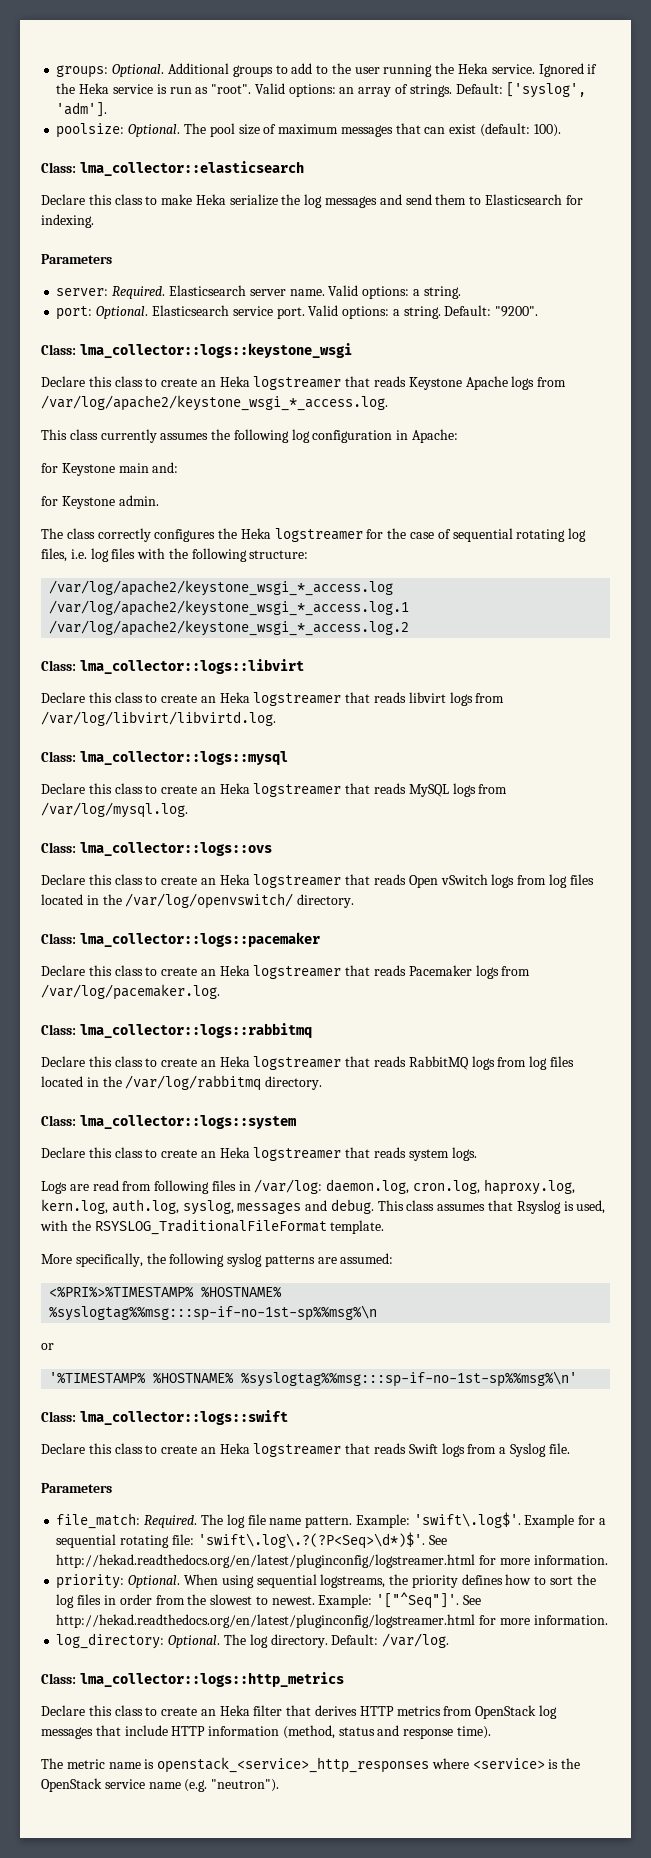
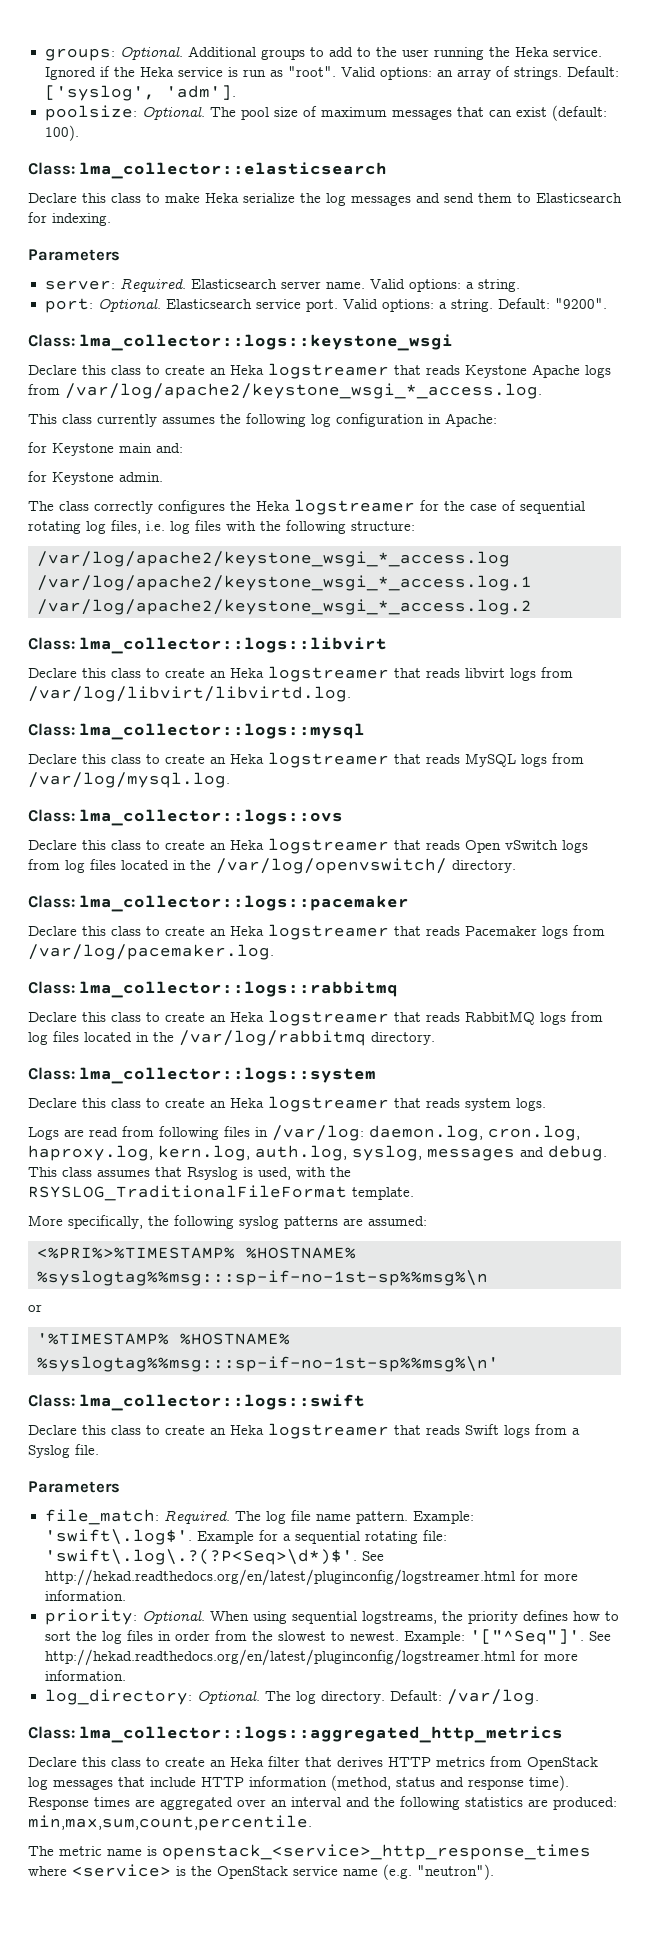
- Class: lma_collector::logs::http_metrics
+ Class: lma_collector::logs::aggregated_http_metrics
+ Response times are aggregated over an interval and the following statistics are produced: min,max,sum,count,percentile.
- The metric name is openstack_<service>_http_responses where <service> is the OpenStack service name (e.g. "neutron").
+ The metric name is openstack_<service>_http_response_times where <service> is the OpenStack service name (e.g. "neutron").

